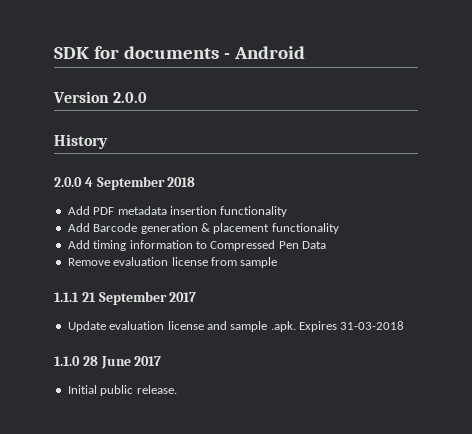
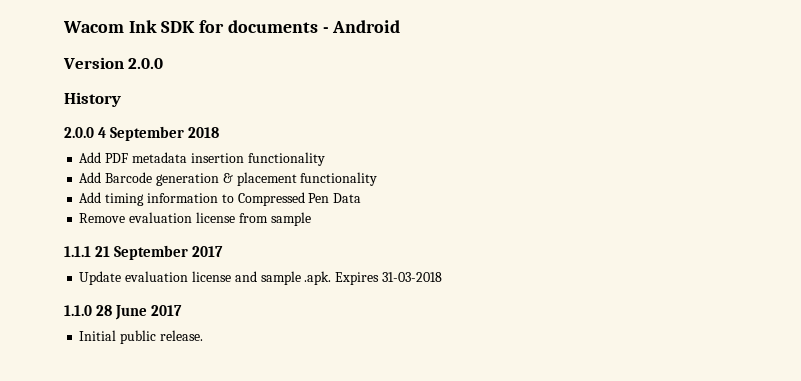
- SDK for documents - Android
+ Wacom Ink SDK for documents - Android

